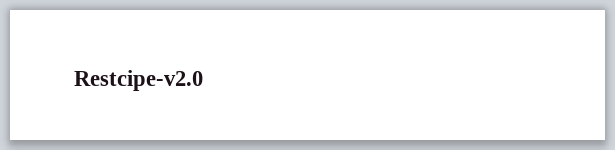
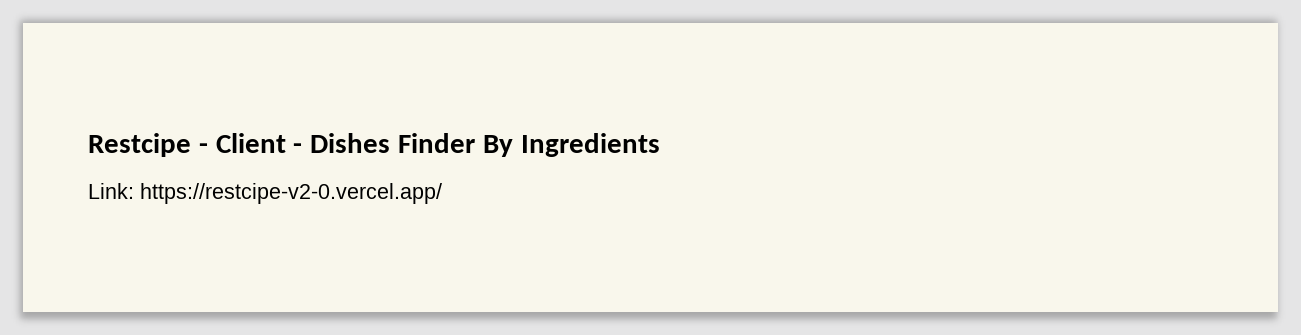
- Restcipe-v2.0
+ Restcipe - Client - Dishes Finder By Ingredients
+ Link: https://restcipe-v2-0.vercel.app/

